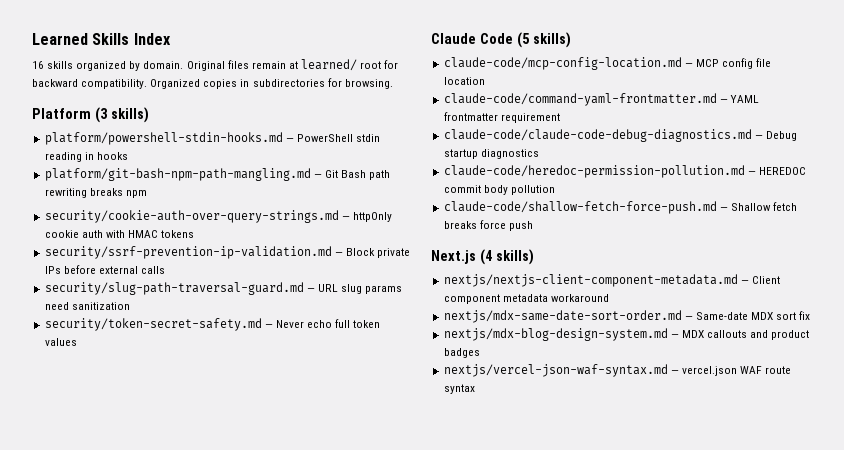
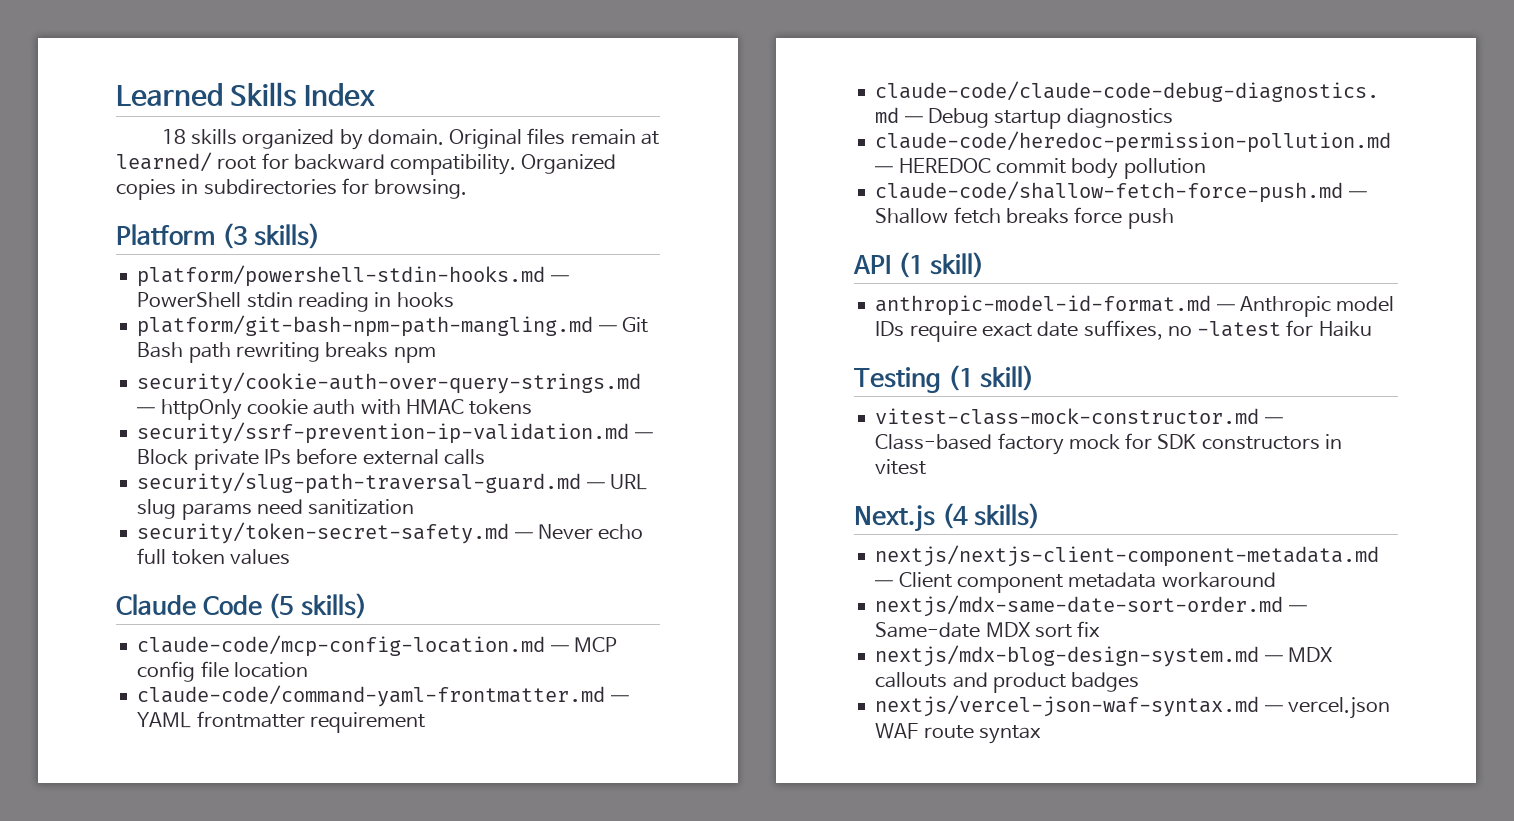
- 16 skills organized by domain.
+ 18 skills organized by domain.
+ API (1 skill)
+ anthropic-model-id-format.md — Anthropic model IDs require exact date suffixes, no -latest for Haiku
+ Testing (1 skill)
+ vitest-class-mock-constructor.md — Class-based factory mock for SDK constructors in vitest

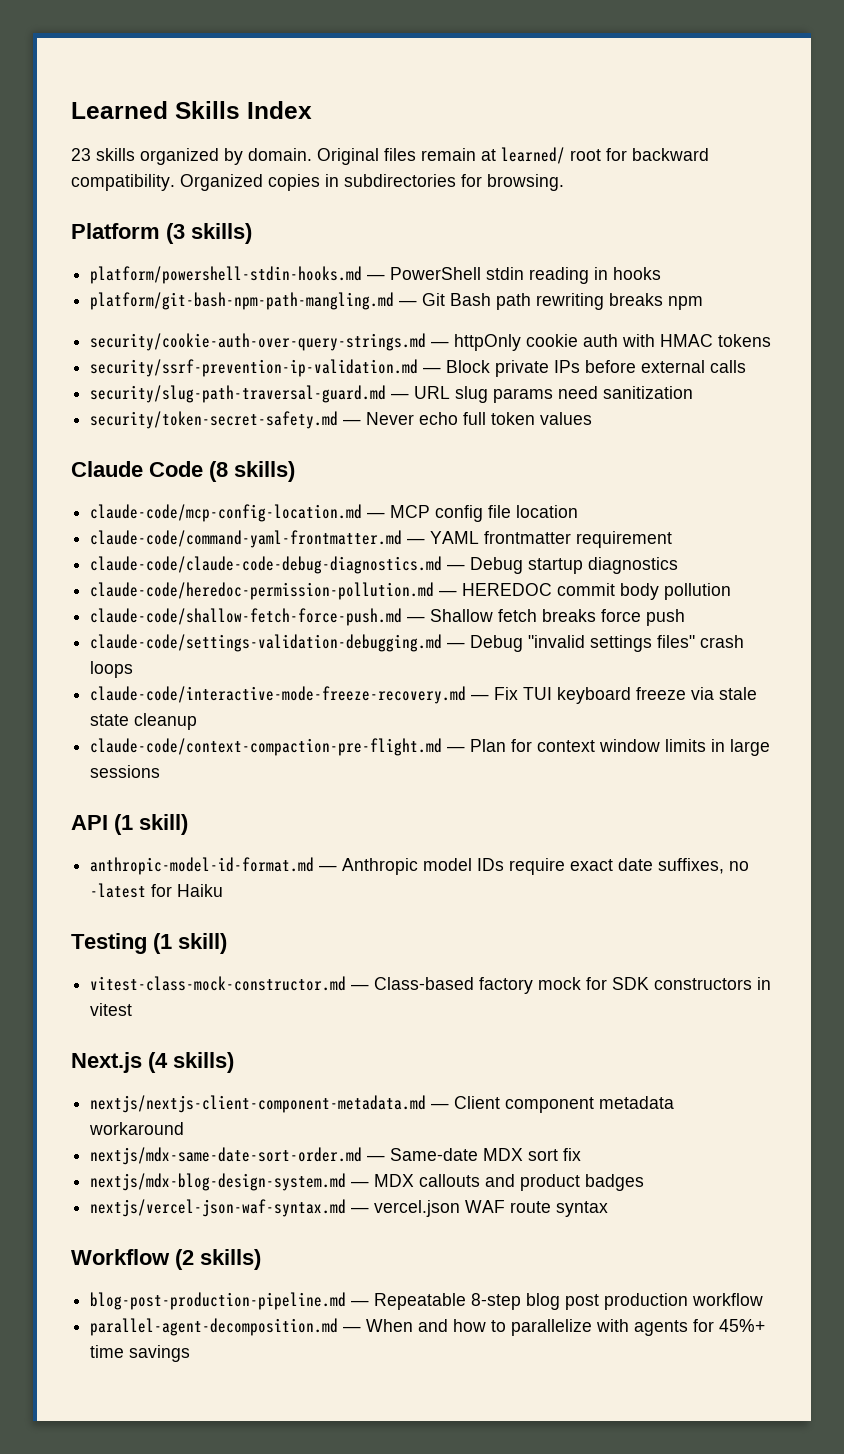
- 18 skills organized by domain.
+ 23 skills organized by domain.
- Claude Code (5 skills)
+ Claude Code (8 skills)
+ claude-code/settings-validation-debugging.md — Debug "invalid settings files" crash loops
+ claude-code/interactive-mode-freeze-recovery.md — Fix TUI keyboard freeze via stale state cleanup
+ claude-code/context-compaction-pre-flight.md — Plan for context window limits in large sessions
+ Workflow (2 skills)
+ blog-post-production-pipeline.md — Repeatable 8-step blog post production workflow
+ parallel-agent-decomposition.md — When and how to parallelize with agents for 45%+ time savings

